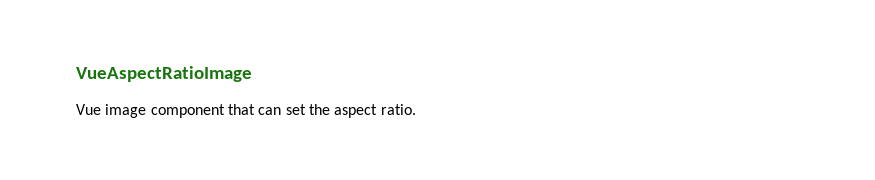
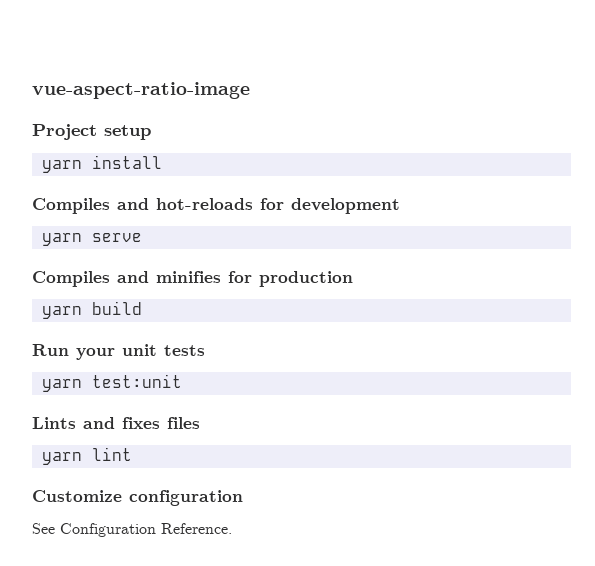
- VueAspectRatioImage
- Vue image component that can set the aspect ratio.
+ vue-aspect-ratio-image
+ Project setup
+ yarn install
+ Compiles and hot-reloads for development
+ yarn serve
+ Compiles and minifies for production
+ yarn build
+ Run your unit tests
+ yarn test:unit
+ Lints and fixes files
+ yarn lint
+ Customize configuration
+ See Configuration Reference.

